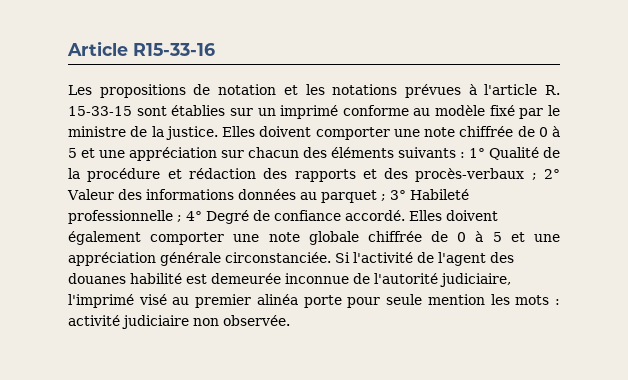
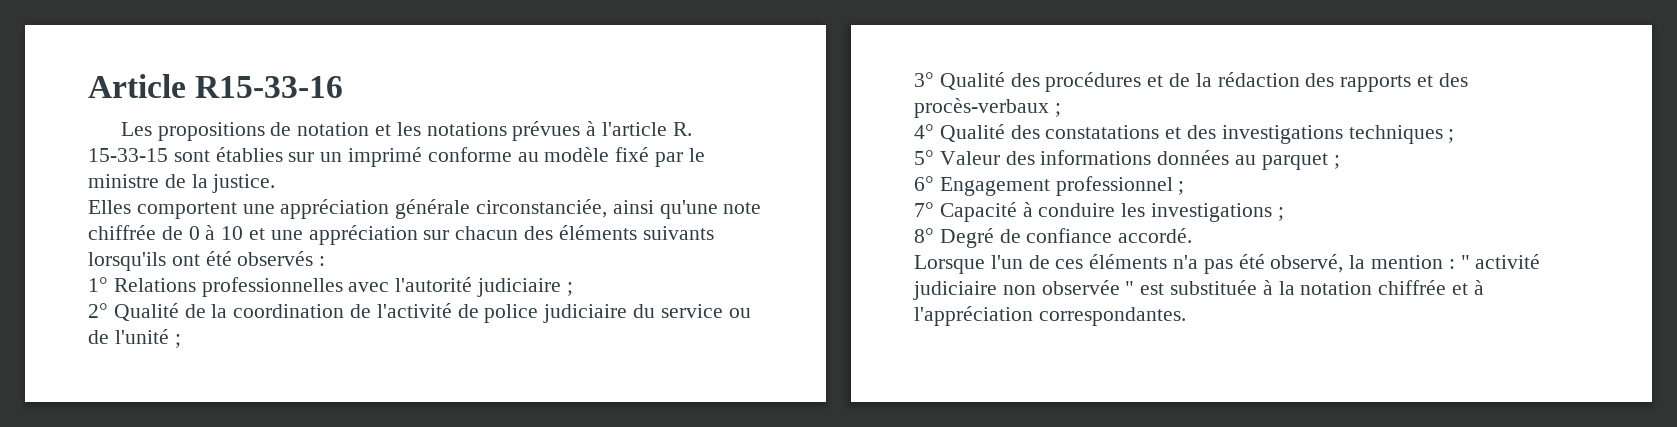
- Les propositions de notation et les notations prévues à l'article R. 15-33-15 sont établies sur un imprimé conforme au modèle fixé par le ministre de la justice. Elles doivent comporter une note chiffrée de 0 à 5 et une appréciation sur chacun des éléments suivants : 1° Qualité de la procédure et rédaction des rapports et des procès-verbaux ; 2° Valeur des informations données au parquet ; 3° Habileté professionnelle ; 4° Degré de confiance accordé. Elles doivent également comporter une note globale chiffrée de 0 à 5 et une appréciation générale circonstanciée. Si l'activité de l'agent des douanes habilité est demeurée inconnue de l'autorité judiciaire, l'imprimé visé au premier alinéa porte pour seule mention les mots : activité judiciaire non observée.
+ Les propositions de notation et les notations prévues à l'article R. 15-33-15 sont établies sur un imprimé conforme au modèle fixé par le ministre de la justice.
+ Elles comportent une appréciation générale circonstanciée, ainsi qu'une note chiffrée de 0 à 10 et une appréciation sur chacun des éléments suivants lorsqu'ils ont été observés :
+ 1° Relations professionnelles avec l'autorité judiciaire ;
+ 2° Qualité de la coordination de l'activité de police judiciaire du service ou de l'unité ;
+ 3° Qualité des procédures et de la rédaction des rapports et des procès-verbaux ;
+ 4° Qualité des constatations et des investigations techniques ;
+ 5° Valeur des informations données au parquet ;
+ 6° Engagement professionnel ;
+ 7° Capacité à conduire les investigations ;
+ 8° Degré de confiance accordé.
+ Lorsque l'un de ces éléments n'a pas été observé, la mention : " activité judiciaire non observée " est substituée à la notation chiffrée et à l'appréciation correspondantes.

